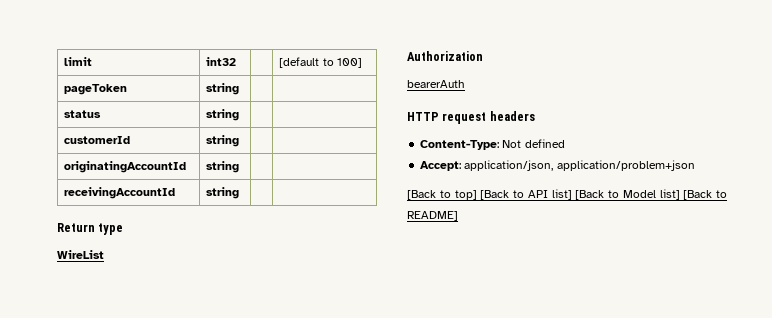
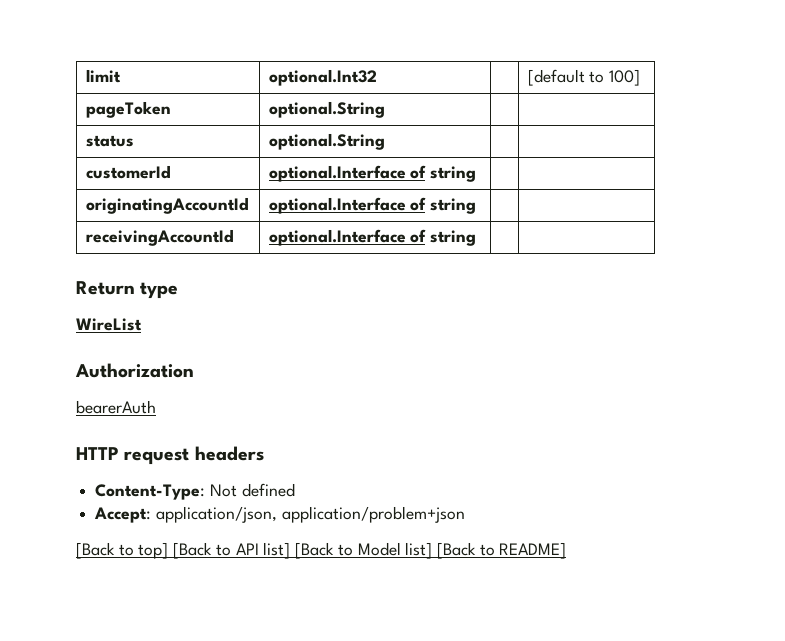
- limit | int32 | | [default to 100]
+ limit | optional.Int32 | | [default to 100]
- pageToken | string | |
+ pageToken | optional.String | |
- status | string | |
+ status | optional.String | |
- customerId | string | |
+ customerId | optional.Interface of string | |
- originatingAccountId | string | |
+ originatingAccountId | optional.Interface of string | |
- receivingAccountId | string | |
+ receivingAccountId | optional.Interface of string | |

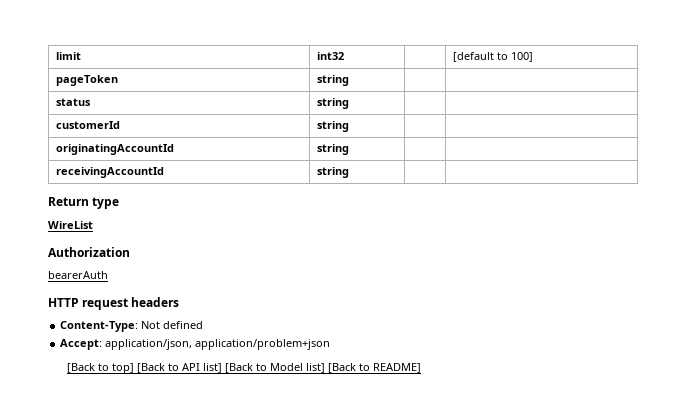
- limit | optional.Int32 | | [default to 100]
+ limit | int32 | | [default to 100]
- pageToken | optional.String | |
+ pageToken | string | |
- status | optional.String | |
+ status | string | |
- customerId | optional.Interface of string | |
+ customerId | string | |
- originatingAccountId | optional.Interface of string | |
+ originatingAccountId | string | |
- receivingAccountId | optional.Interface of string | |
+ receivingAccountId | string | |

